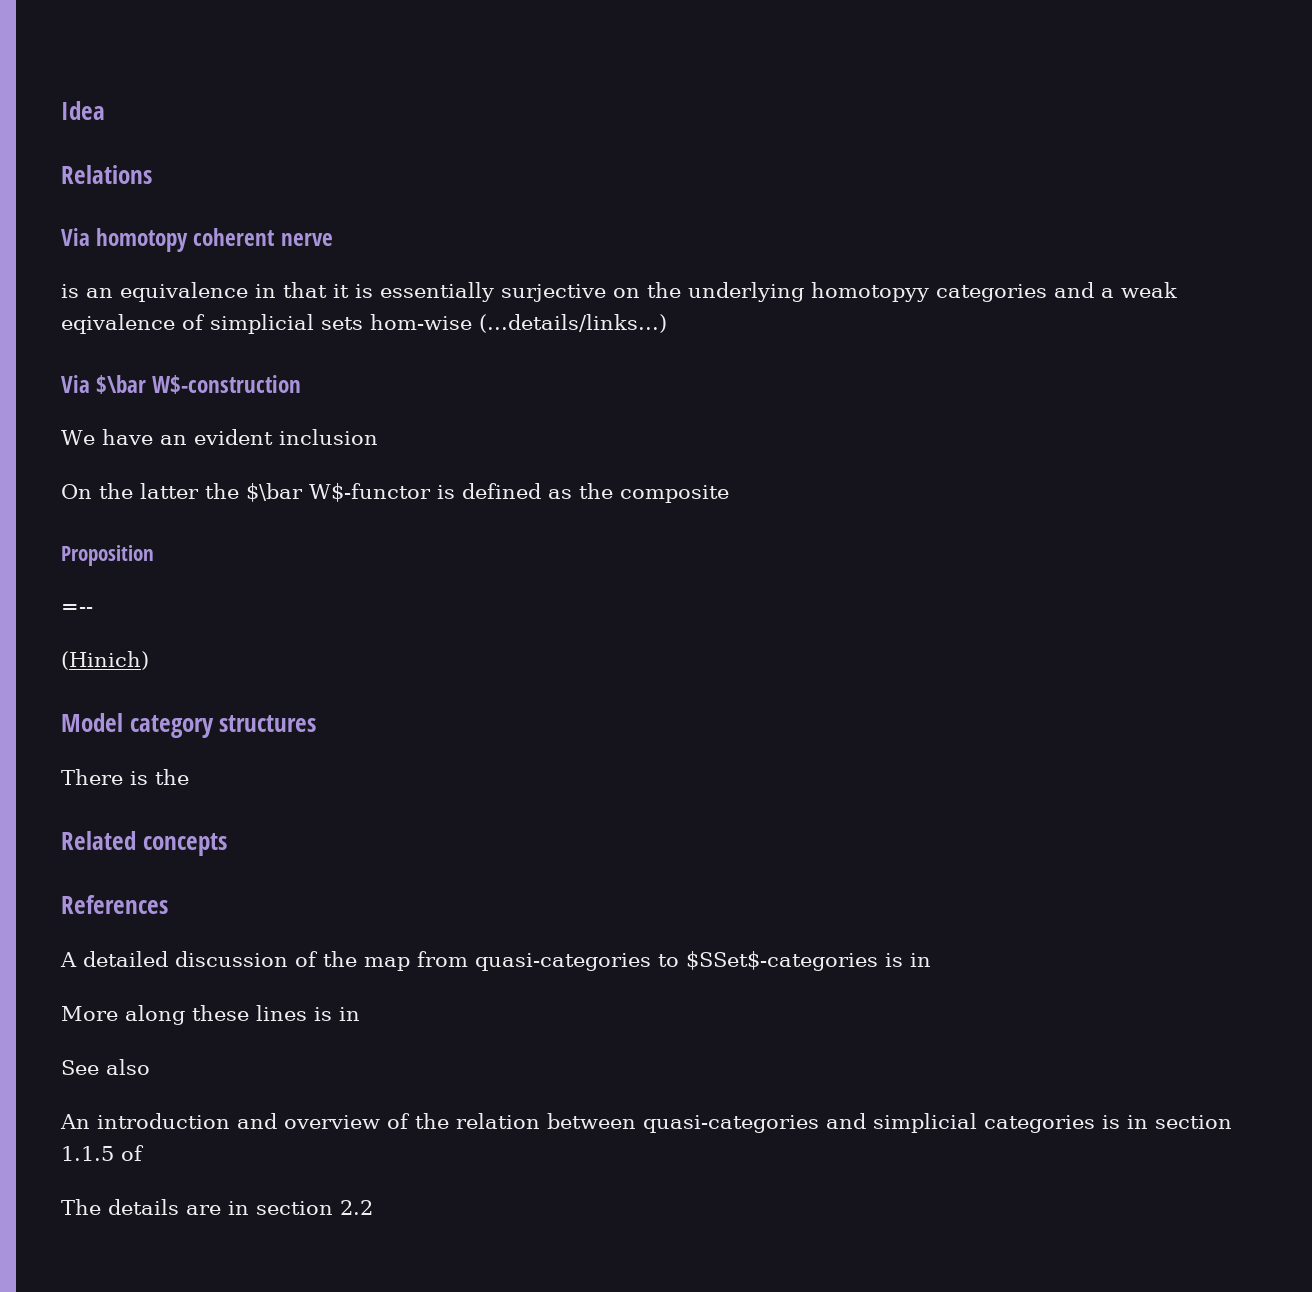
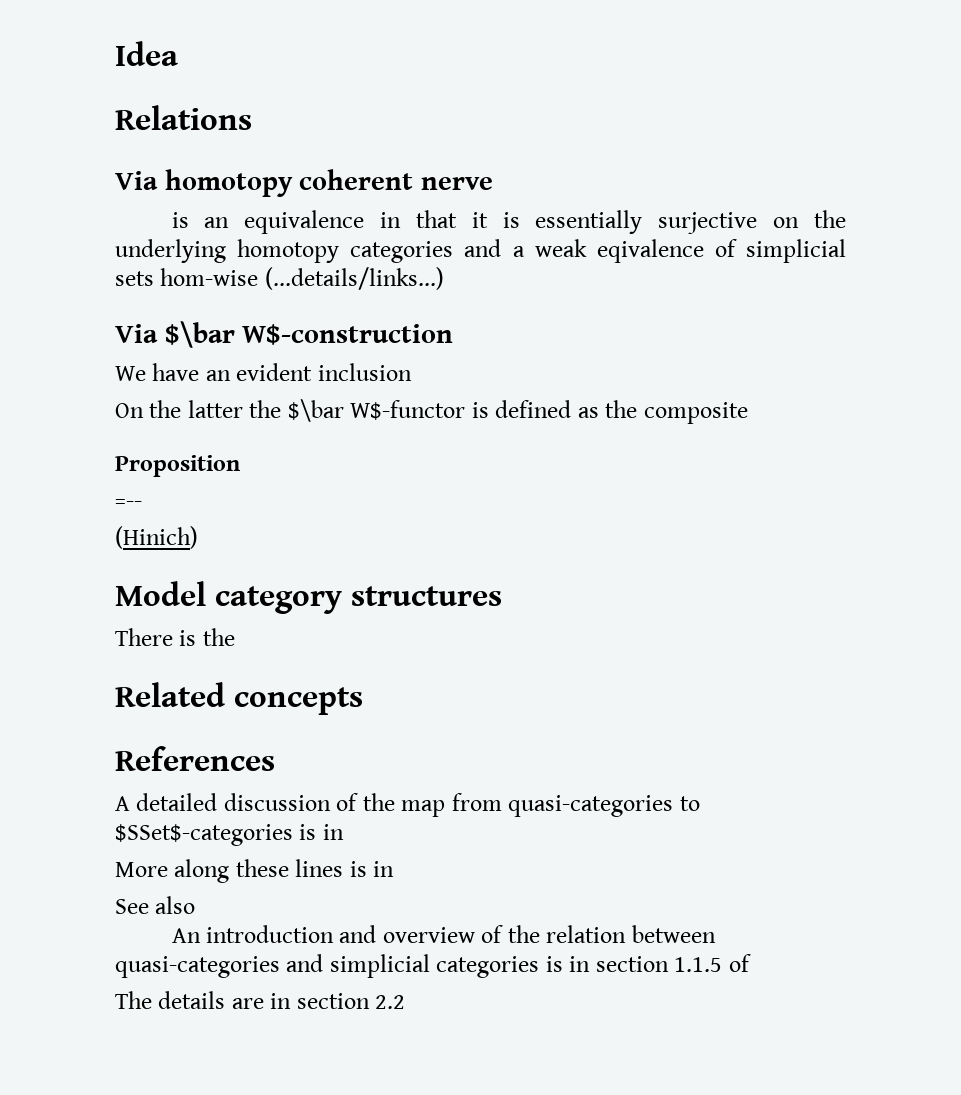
- is an equivalence in that it is essentially surjective on the underlying homotopyy categories and a weak eqivalence of simplicial sets hom-wise (...details/links...)
+ is an equivalence in that it is essentially surjective on the underlying homotopy categories and a weak eqivalence of simplicial sets hom-wise (...details/links...)

